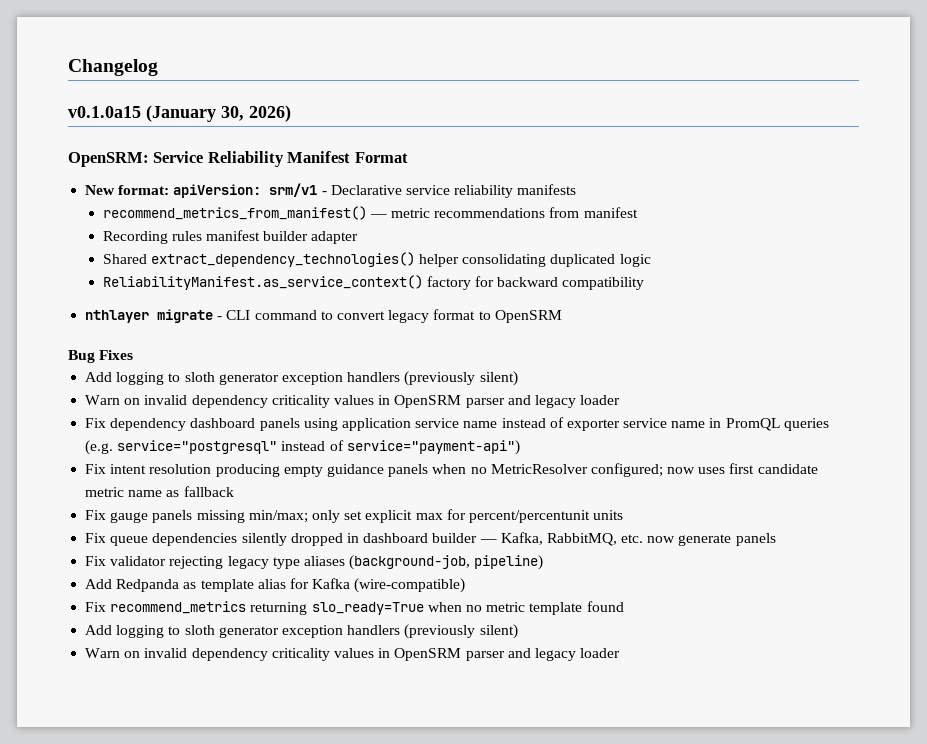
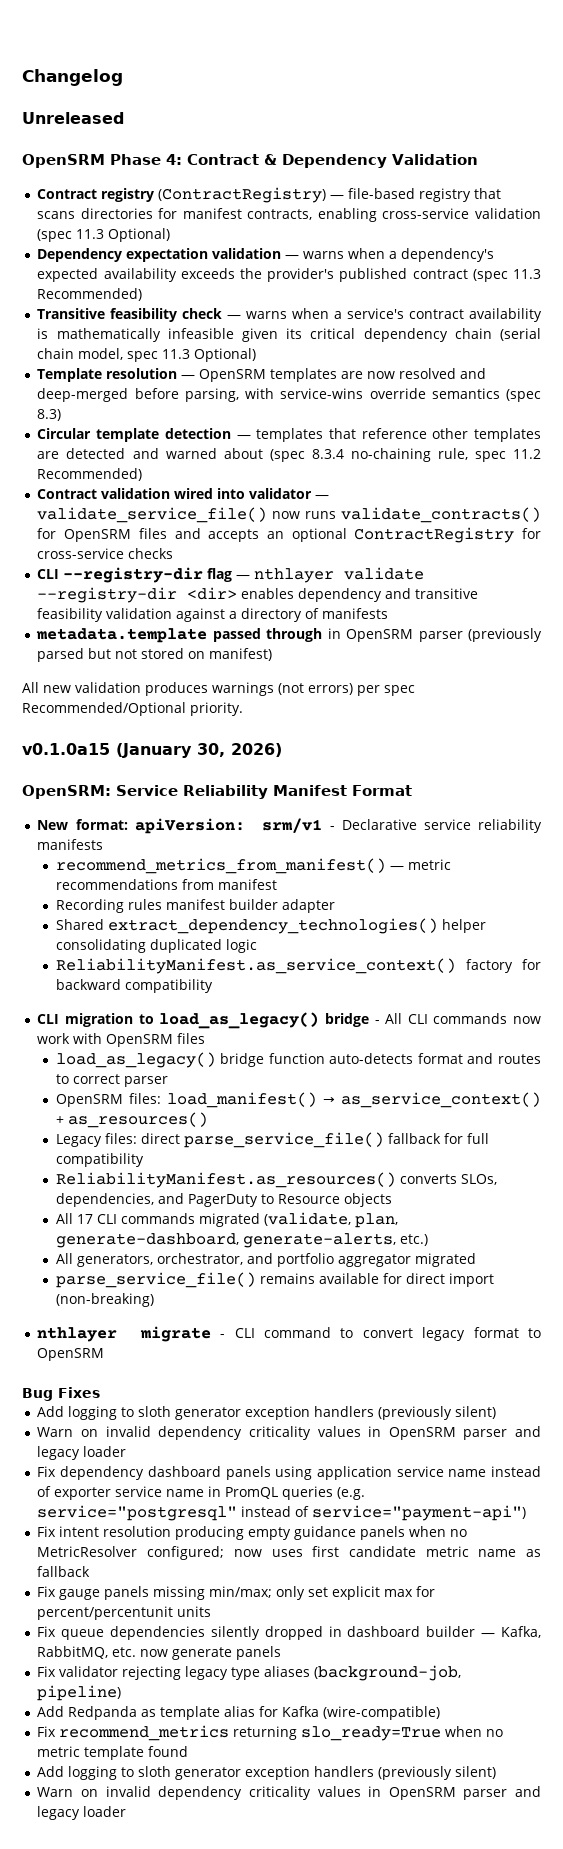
+ Unreleased
+ OpenSRM Phase 4: Contract & Dependency Validation
+ Contract registry (ContractRegistry) — file-based registry that scans directories for manifest contracts, enabling cross-service validation (spec 11.3 Optional)
+ Dependency expectation validation — warns when a dependency's expected availability exceeds the provider's published contract (spec 11.3 Recommended)
+ Transitive feasibility check — warns when a service's contract availability is mathematically infeasible given its critical dependency chain (serial chain model, spec 11.3 Optional)
+ Template resolution — OpenSRM templates are now resolved and deep-merged before parsing, with service-wins override semantics (spec 8.3)
+ Circular template detection — templates that reference other templates are detected and warned about (spec 8.3.4 no-chaining rule, spec 11.2 Recommended)
+ Contract validation wired into validator — validate_service_file() now runs validate_contracts() for OpenSRM files and accepts an optional ContractRegistry for cross-service checks
+ CLI --registry-dir flag — nthlayer validate --registry-dir <dir> enables dependency and transitive feasibility validation against a directory of manifests
+ metadata.template passed through in OpenSRM parser (previously parsed but not stored on manifest)
+ All new validation produces warnings (not errors) per spec Recommended/Optional priority.
+ CLI migration to load_as_legacy() bridge - All CLI commands now work with OpenSRM files
+ load_as_legacy() bridge function auto-detects format and routes to correct parser
+ OpenSRM files: load_manifest() → as_service_context() + as_resources()
+ Legacy files: direct parse_service_file() fallback for full compatibility
+ ReliabilityManifest.as_resources() converts SLOs, dependencies, and PagerDuty to Resource objects
+ All 17 CLI commands migrated (validate, plan, generate-dashboard, generate-alerts, etc.)
+ All generators, orchestrator, and portfolio aggregator migrated
+ parse_service_file() remains available for direct import (non-breaking)

